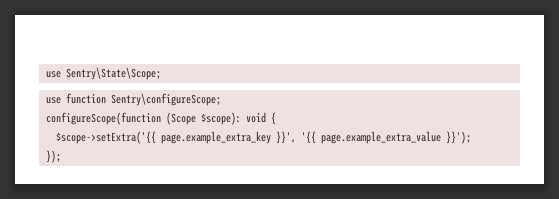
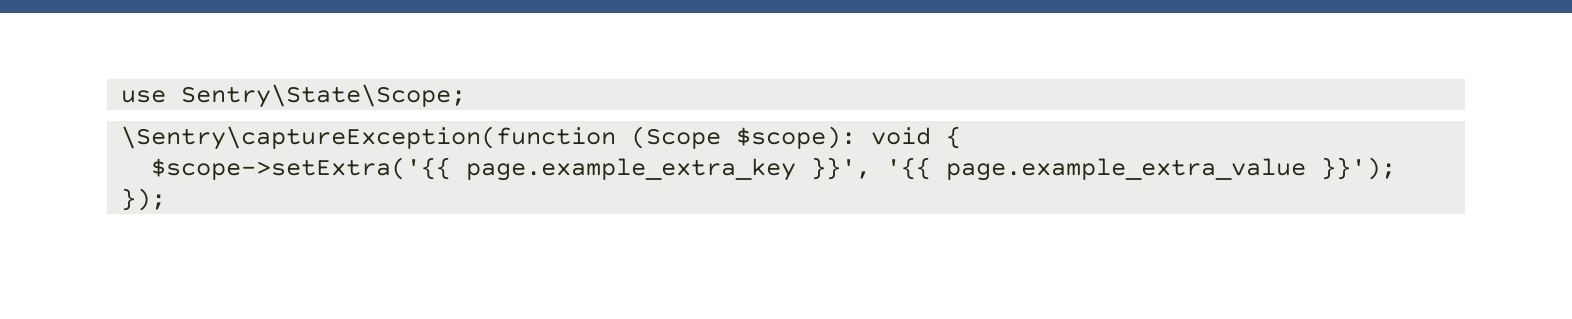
- use function Sentry\configureScope;
- configureScope(function (Scope $scope): void {
+ \Sentry\captureException(function (Scope $scope): void {

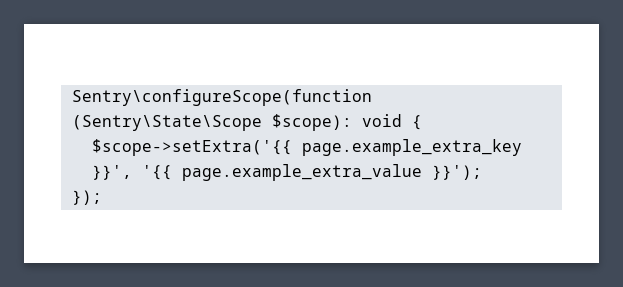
- use Sentry\State\Scope;
- \Sentry\captureException(function (Scope $scope): void {
+ Sentry\configureScope(function (Sentry\State\Scope $scope): void {

